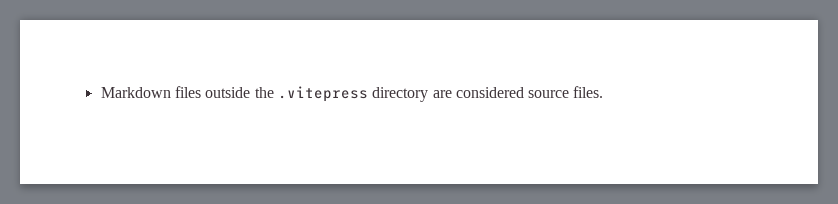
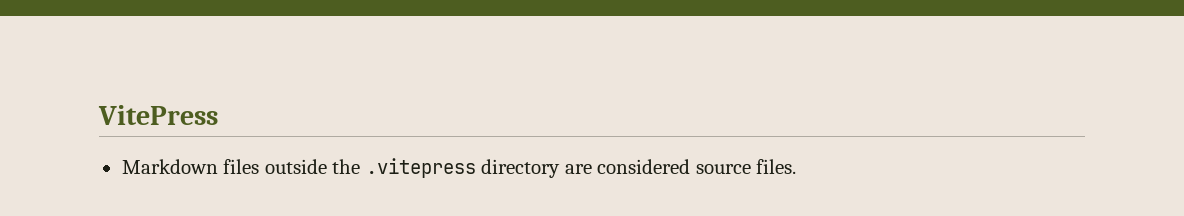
+ VitePress

